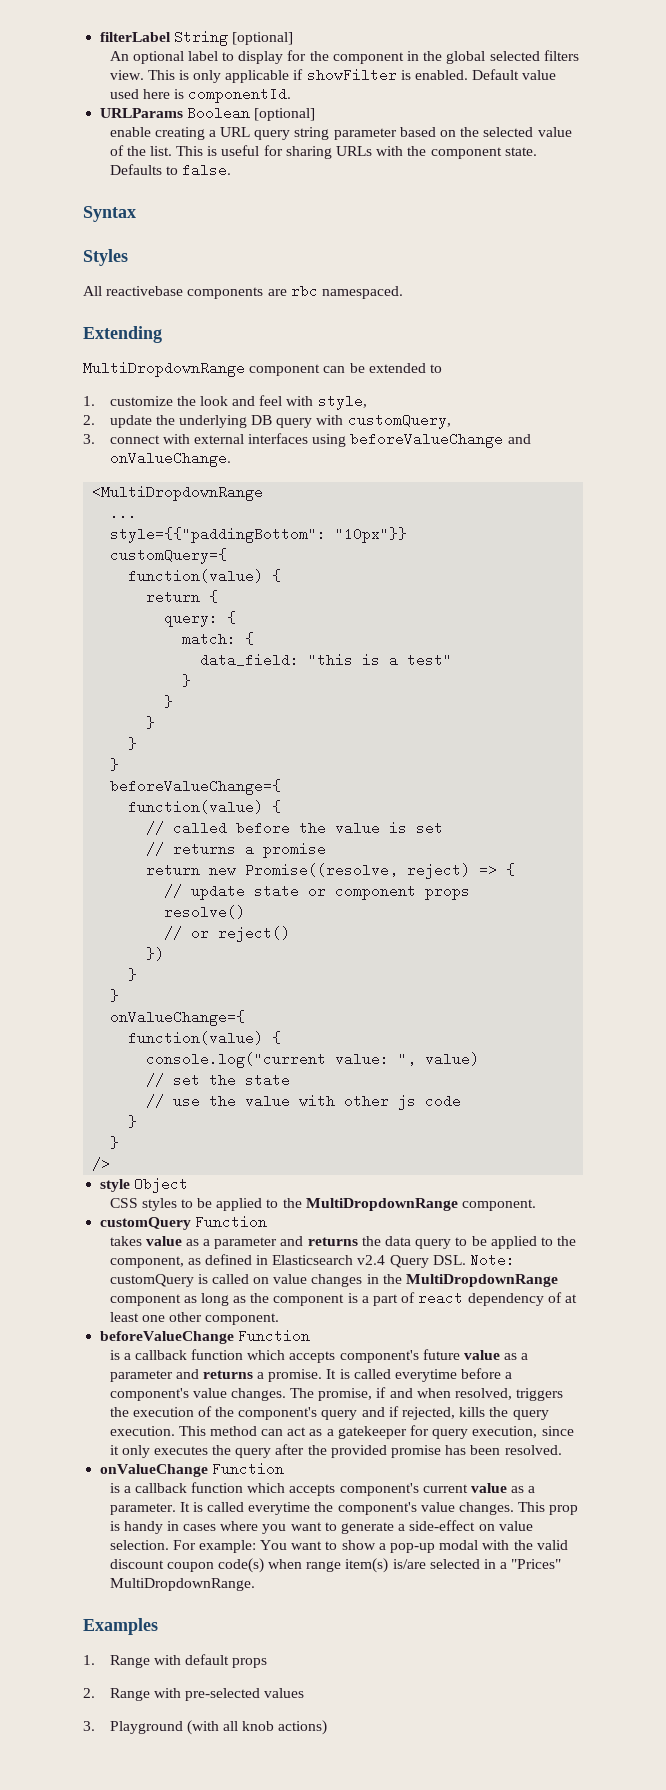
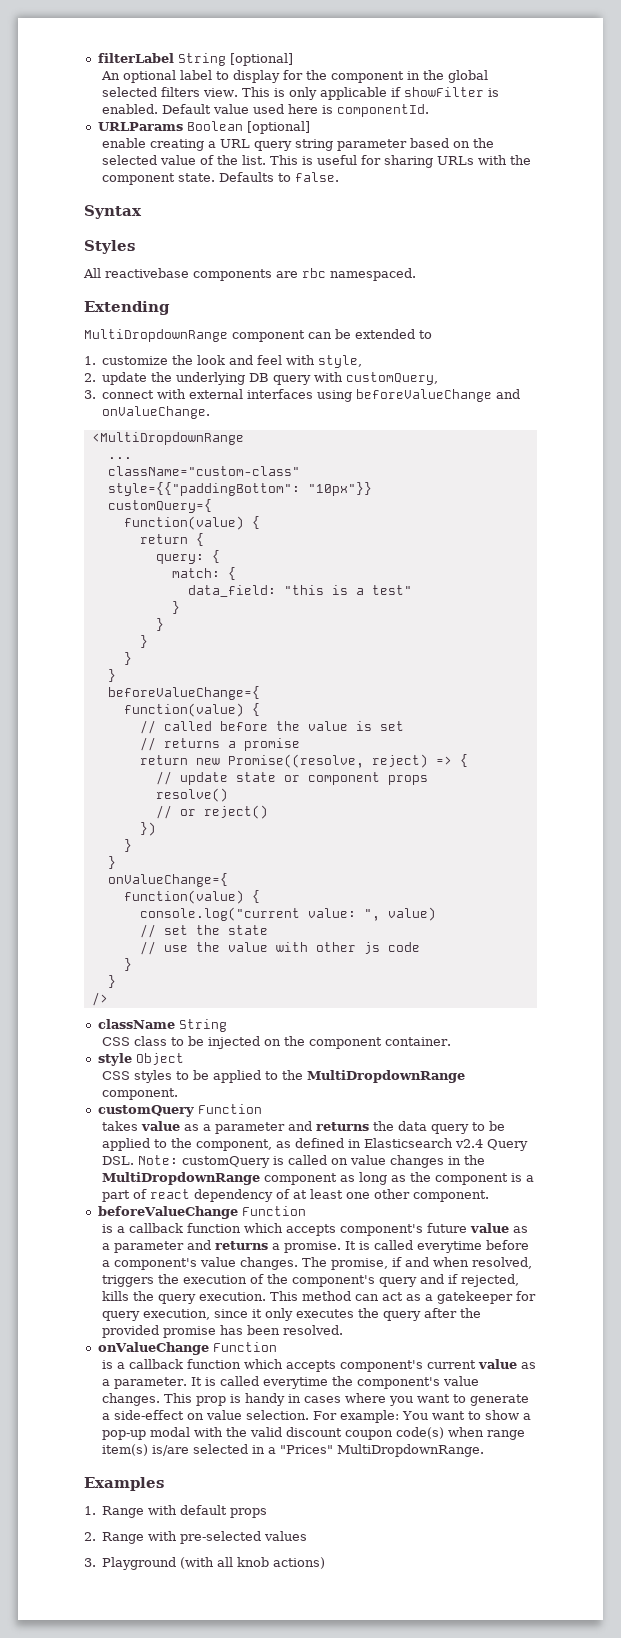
+ className="custom-class"
+ className String
+ CSS class to be injected on the component container.

